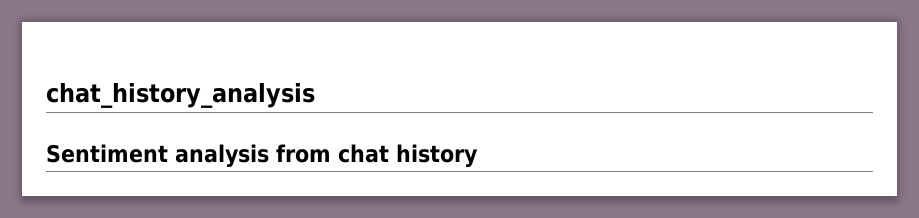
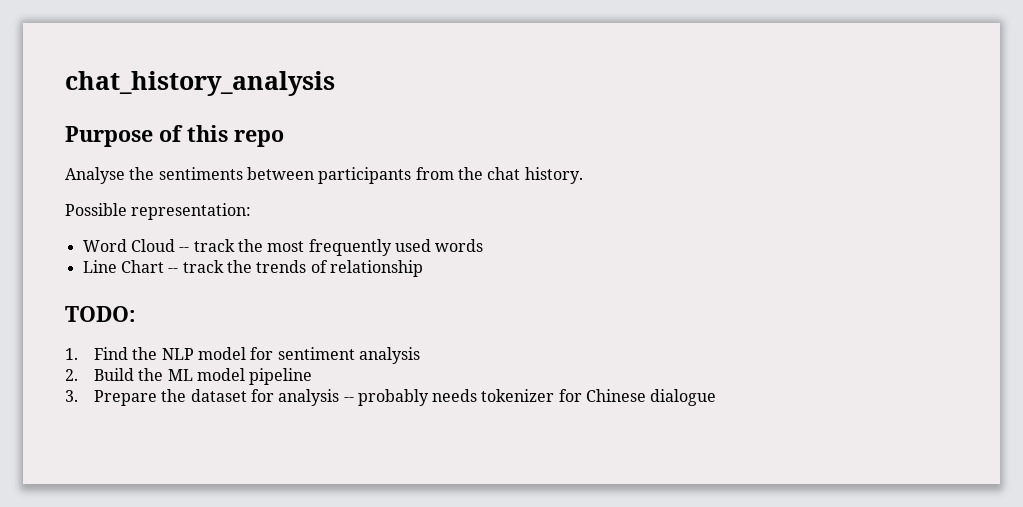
- Sentiment analysis from chat history
+ Purpose of this repo
+ Analyse the sentiments between participants from the chat history.
+ Possible representation:
+ Word Cloud -- track the most frequently used words
+ Line Chart -- track the trends of relationship
+ TODO:
+ 1. Find the NLP model for sentiment analysis
+ 2. Build the ML model pipeline
+ 3. Prepare the dataset for analysis -- probably needs tokenizer for Chinese dialogue

